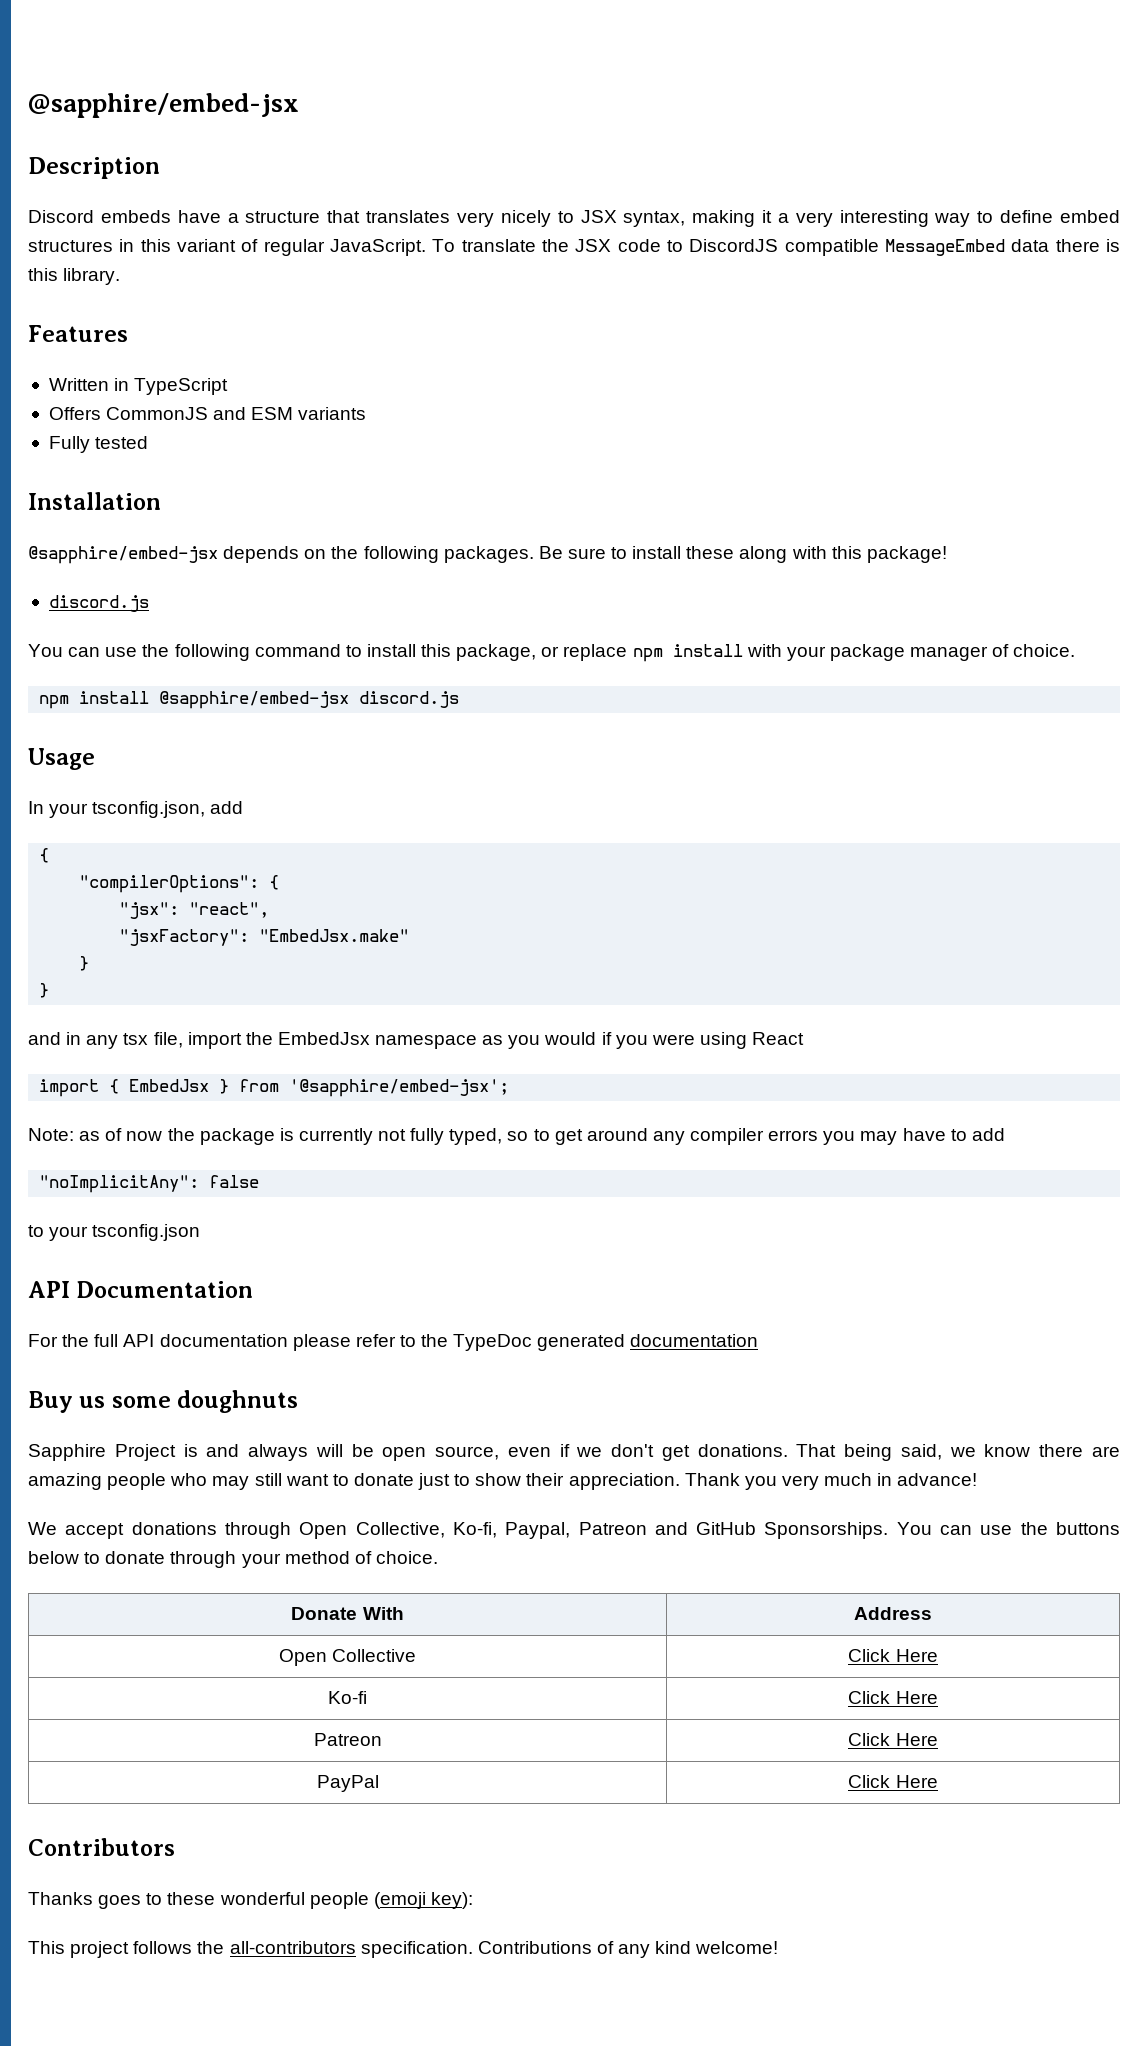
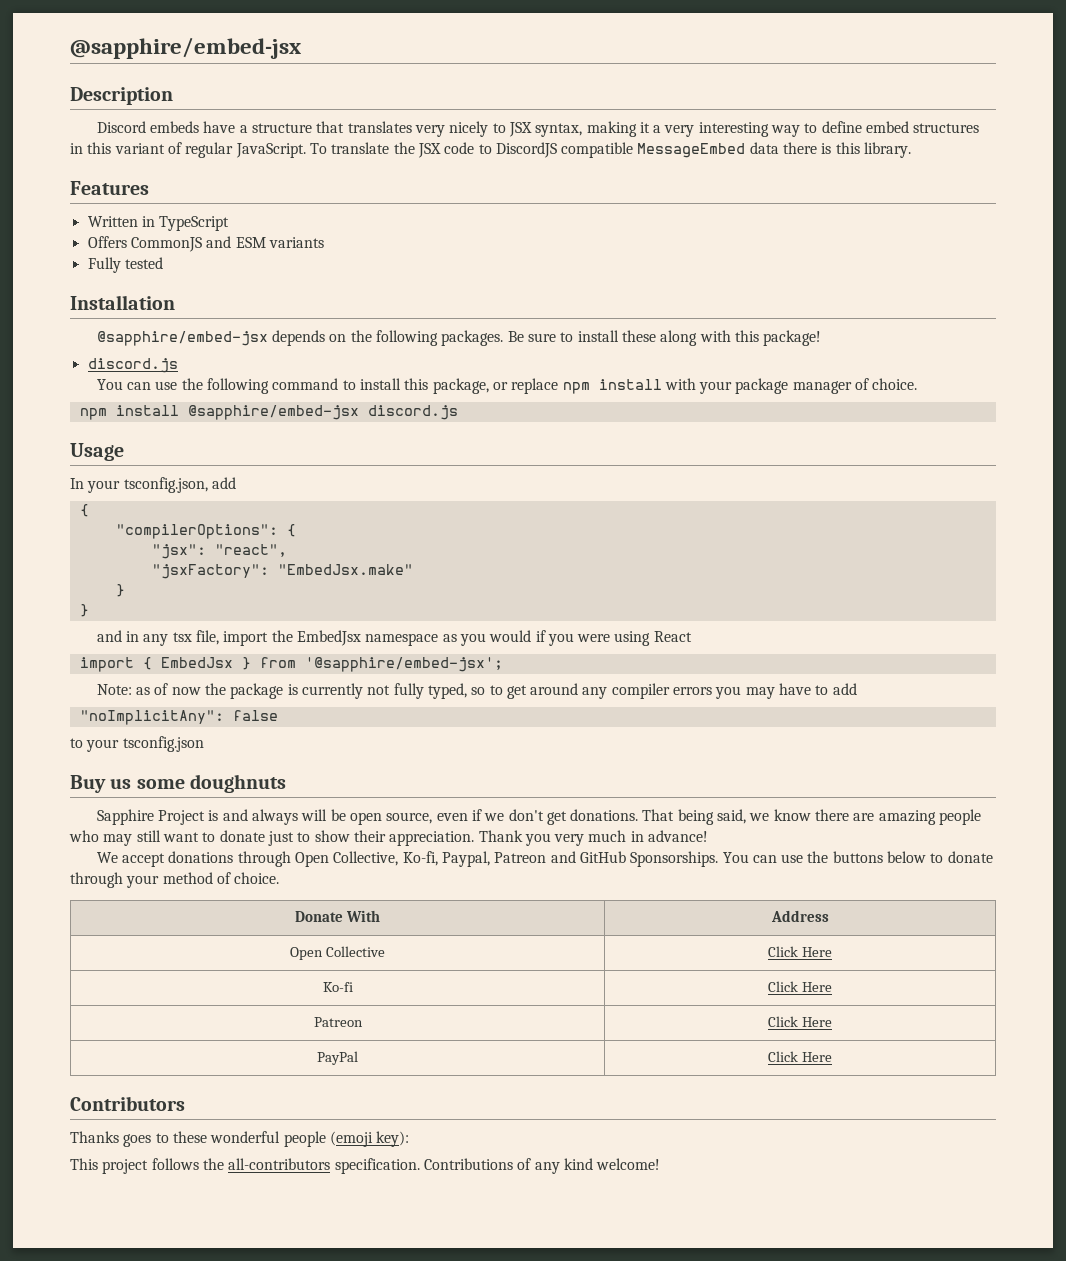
- API Documentation
- For the full API documentation please refer to the TypeDoc generated documentation

